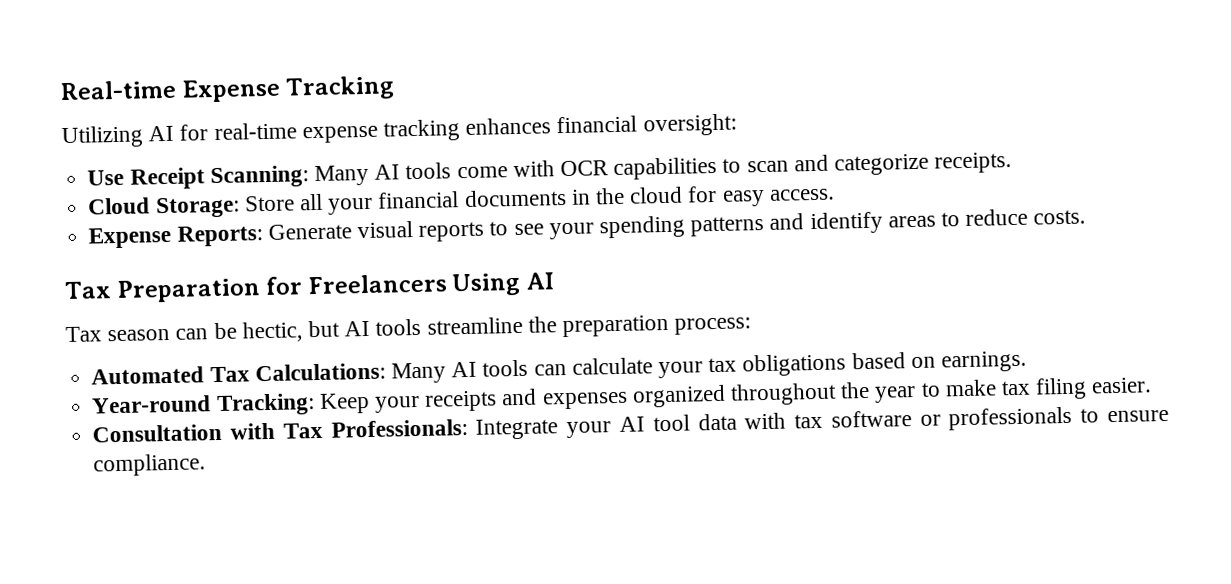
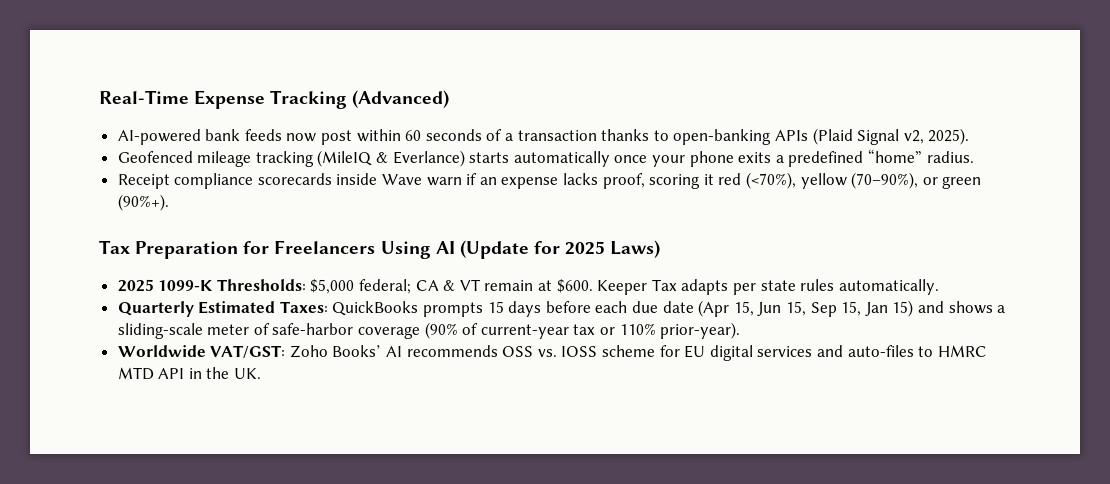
- Real-time Expense Tracking
- Utilizing AI for real-time expense tracking enhances financial oversight:
- Use Receipt Scanning: Many AI tools come with OCR capabilities to scan and categorize receipts.
- Cloud Storage: Store all your financial documents in the cloud for easy access.
- Expense Reports: Generate visual reports to see your spending patterns and identify areas to reduce costs.
+ Real-Time Expense Tracking (Advanced)
+ AI-powered bank feeds now post within 60 seconds of a transaction thanks to open-banking APIs (Plaid Signal v2, 2025).
+ Geofenced mileage tracking (MileIQ & Everlance) starts automatically once your phone exits a predefined “home” radius.
+ Receipt compliance scorecards inside Wave warn if an expense lacks proof, scoring it red (<70%), yellow (70–90%), or green (90%+).
- Tax Preparation for Freelancers Using AI
- Tax season can be hectic, but AI tools streamline the preparation process:
- Automated Tax Calculations: Many AI tools can calculate your tax obligations based on earnings.
- Year-round Tracking: Keep your receipts and expenses organized throughout the year to make tax filing easier.
- Consultation with Tax Professionals: Integrate your AI tool data with tax software or professionals to ensure compliance.
+ Tax Preparation for Freelancers Using AI (Update for 2025 Laws)
+ 2025 1099-K Thresholds: $5,000 federal; CA & VT remain at $600. Keeper Tax adapts per state rules automatically.
+ Quarterly Estimated Taxes: QuickBooks prompts 15 days before each due date (Apr 15, Jun 15, Sep 15, Jan 15) and shows a sliding-scale meter of safe-harbor coverage (90% of current-year tax or 110% prior-year).
+ Worldwide VAT/GST: Zoho Books’ AI recommends OSS vs. IOSS scheme for EU digital services and auto-files to HMRC MTD API in the UK.

